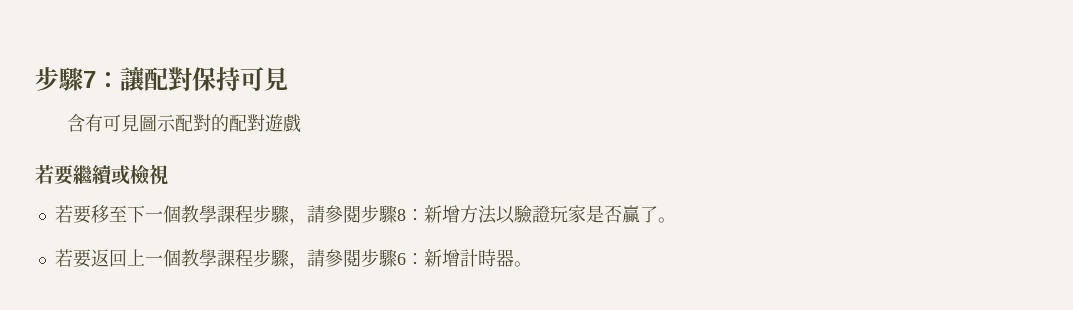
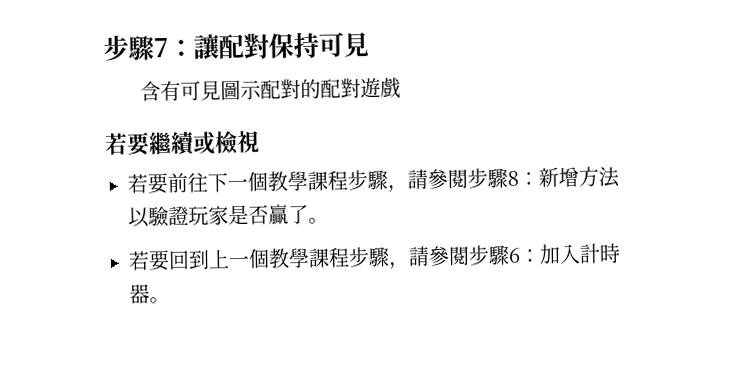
- 若要移至下一個教學課程步驟，請參閱步驟8：新增方法以驗證玩家是否贏了。
+ 若要前往下一個教學課程步驟，請參閱步驟8：新增方法以驗證玩家是否贏了。
- 若要返回上一個教學課程步驟，請參閱步驟6：新增計時器。
+ 若要回到上一個教學課程步驟，請參閱步驟6：加入計時器。

